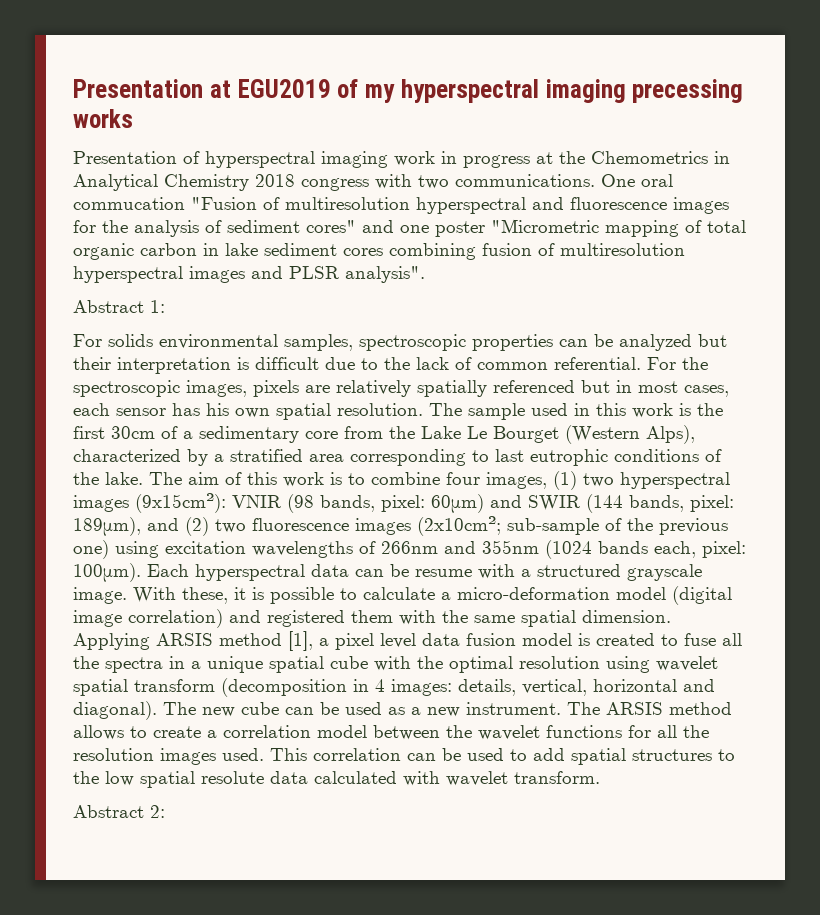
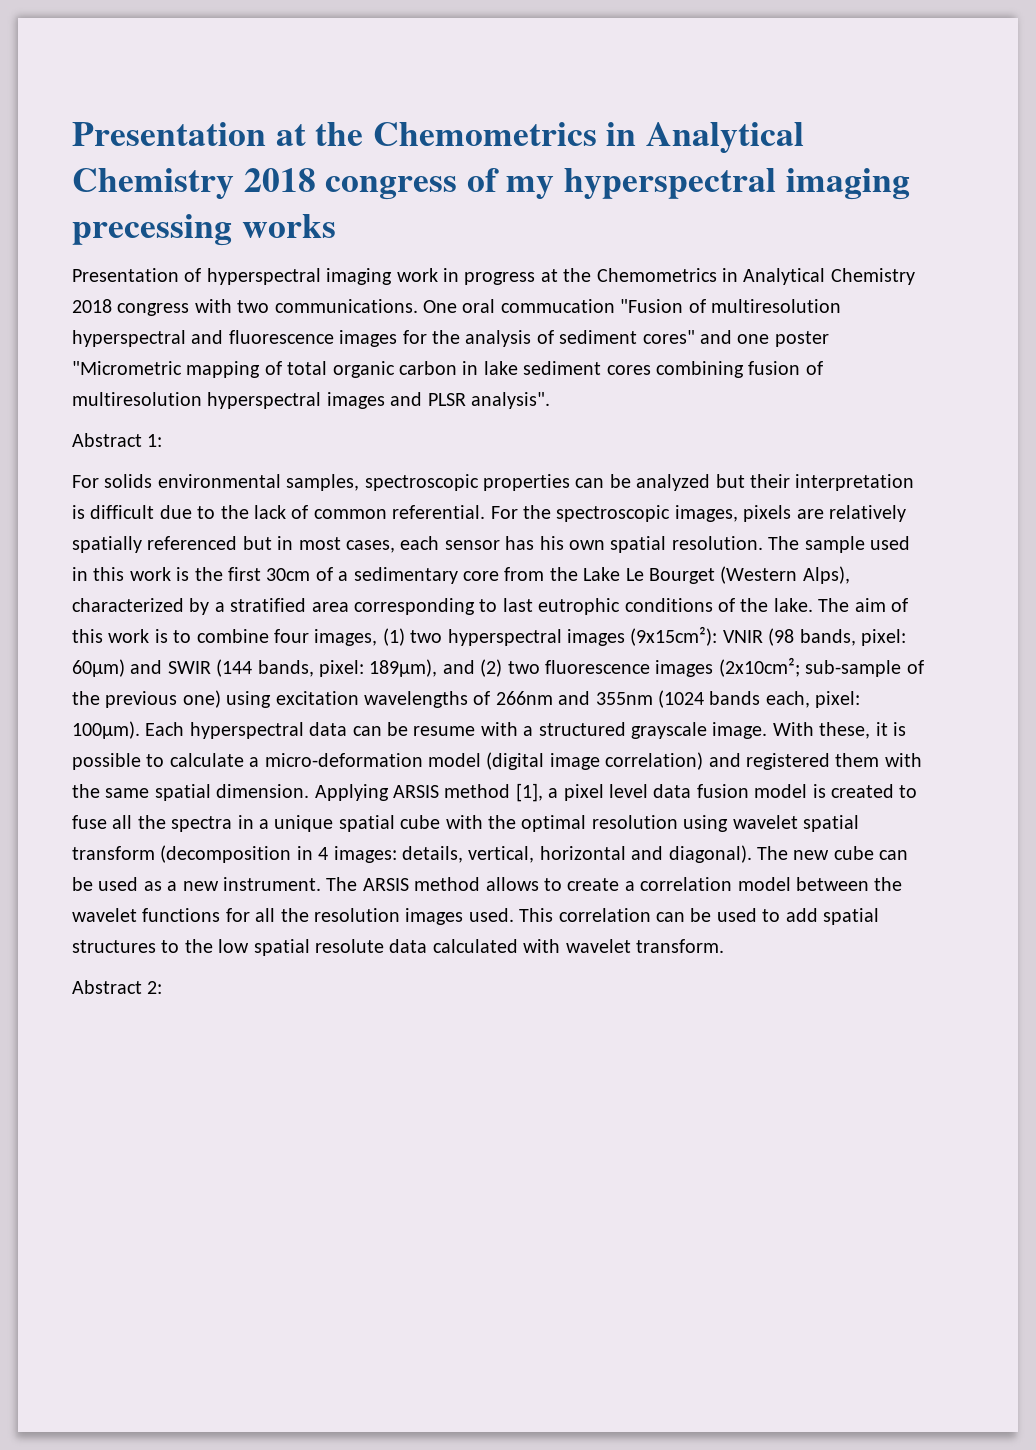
- Presentation at EGU2019 of my hyperspectral imaging precessing works
+ Presentation at the Chemometrics in Analytical Chemistry 2018 congress of my hyperspectral imaging precessing works

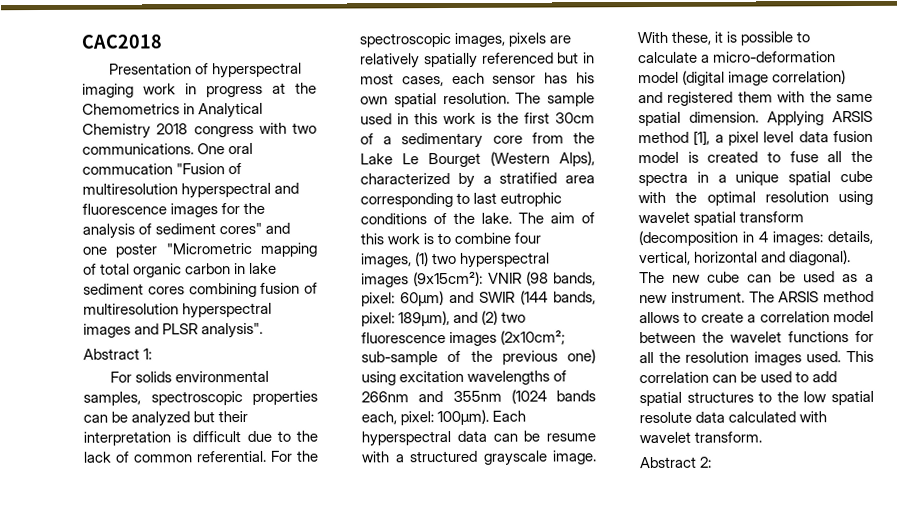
- Presentation at the Chemometrics in Analytical Chemistry 2018 congress of my hyperspectral imaging precessing works
+ CAC2018

